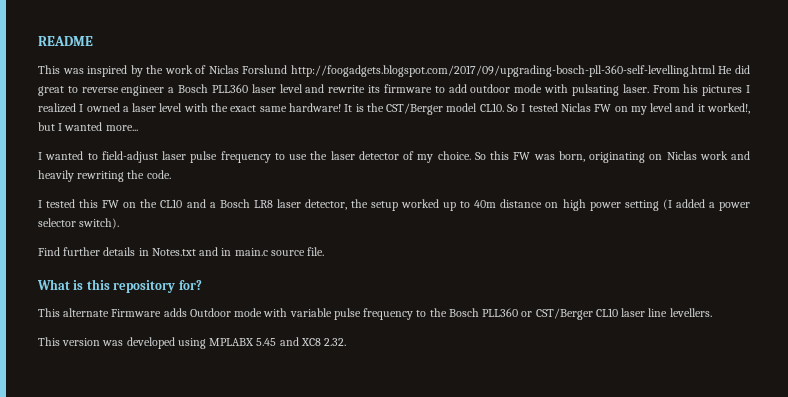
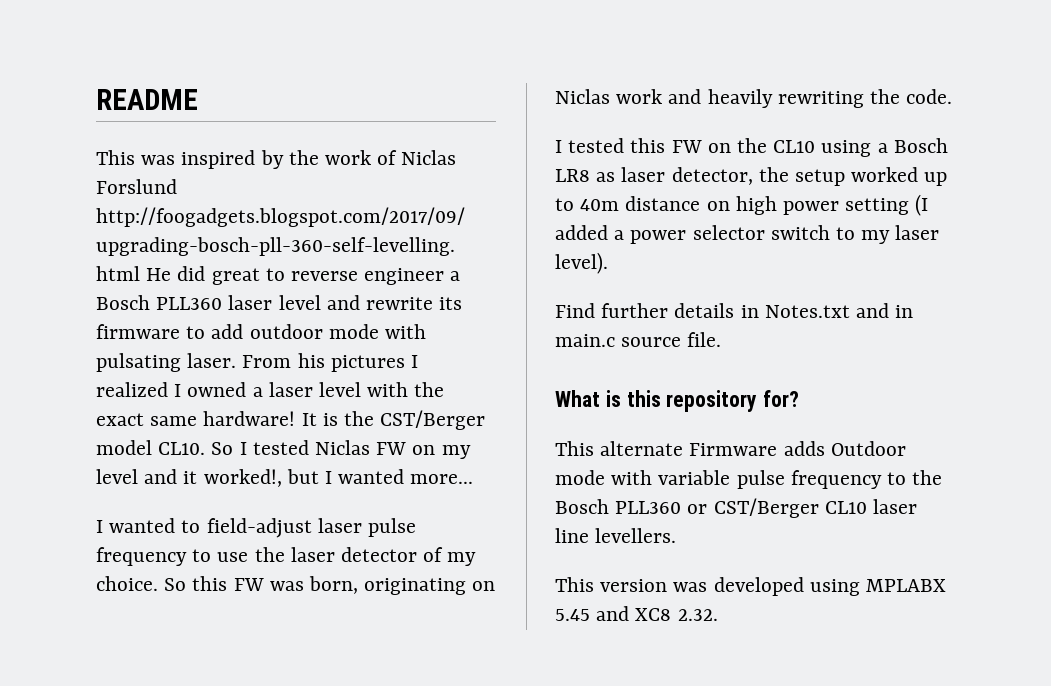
- I tested this FW on the CL10 and a Bosch LR8 laser detector, the setup worked up to 40m distance on high power setting (I added a power selector switch).
+ I tested this FW on the CL10 using a Bosch LR8 as laser detector, the setup worked up to 40m distance on high power setting (I added a power selector switch to my laser level).

